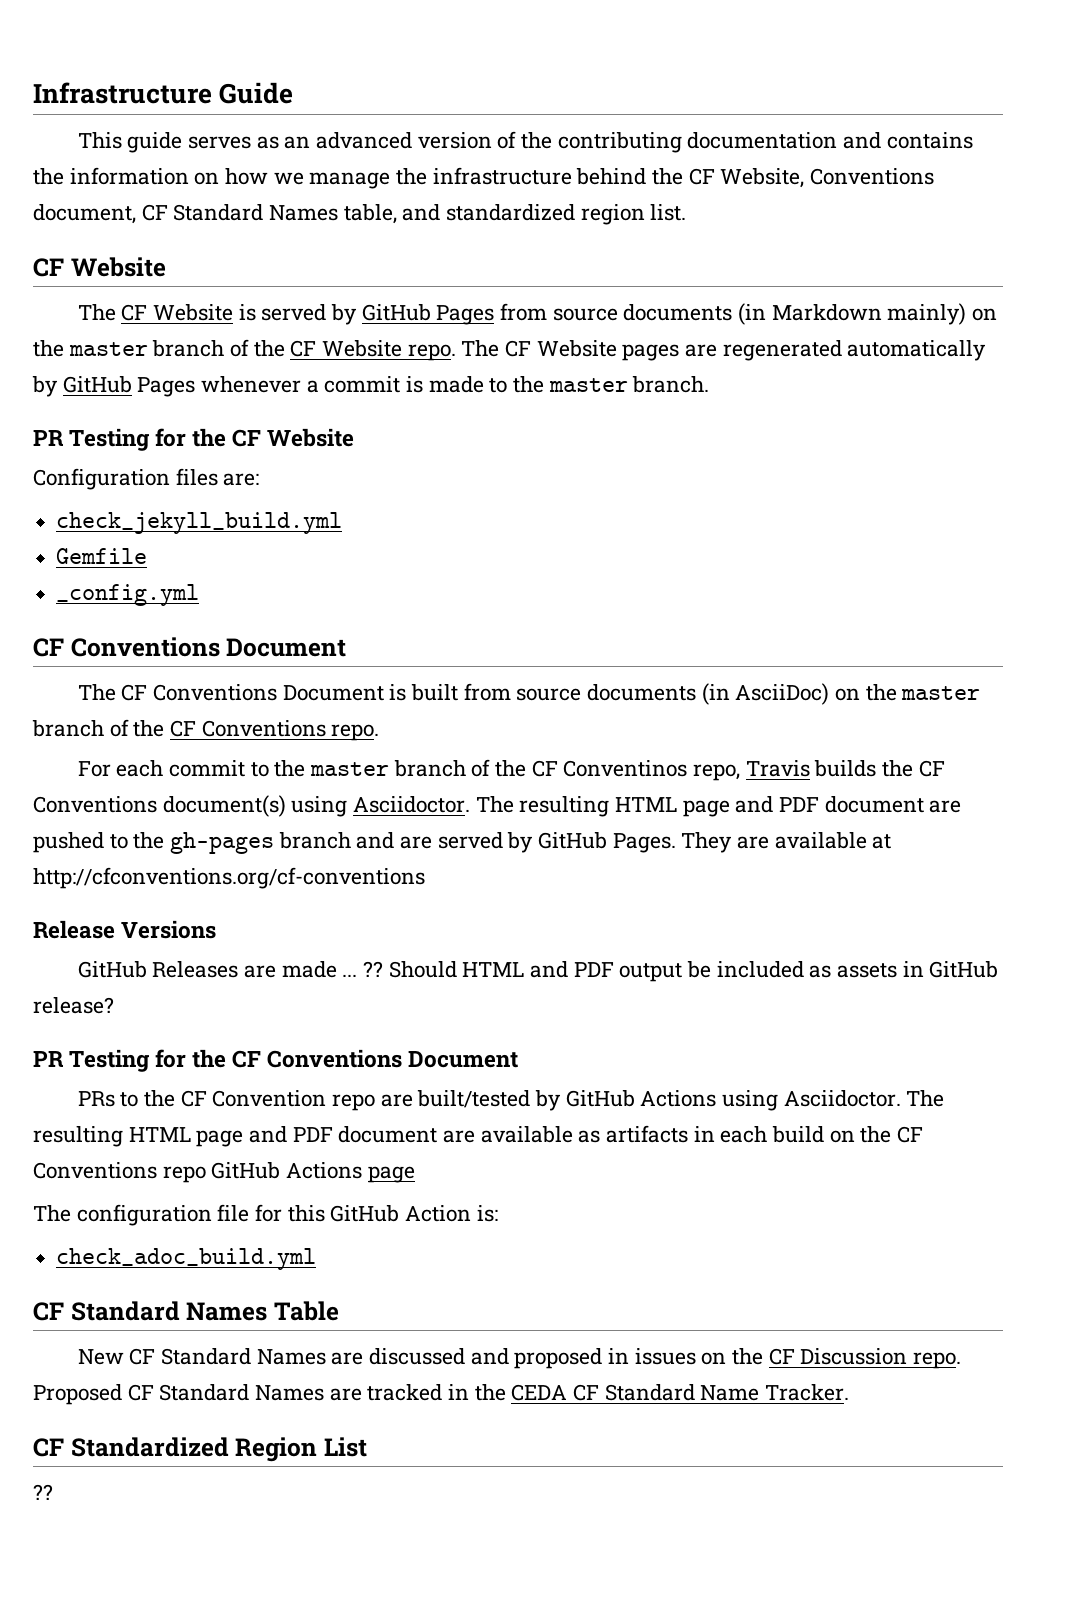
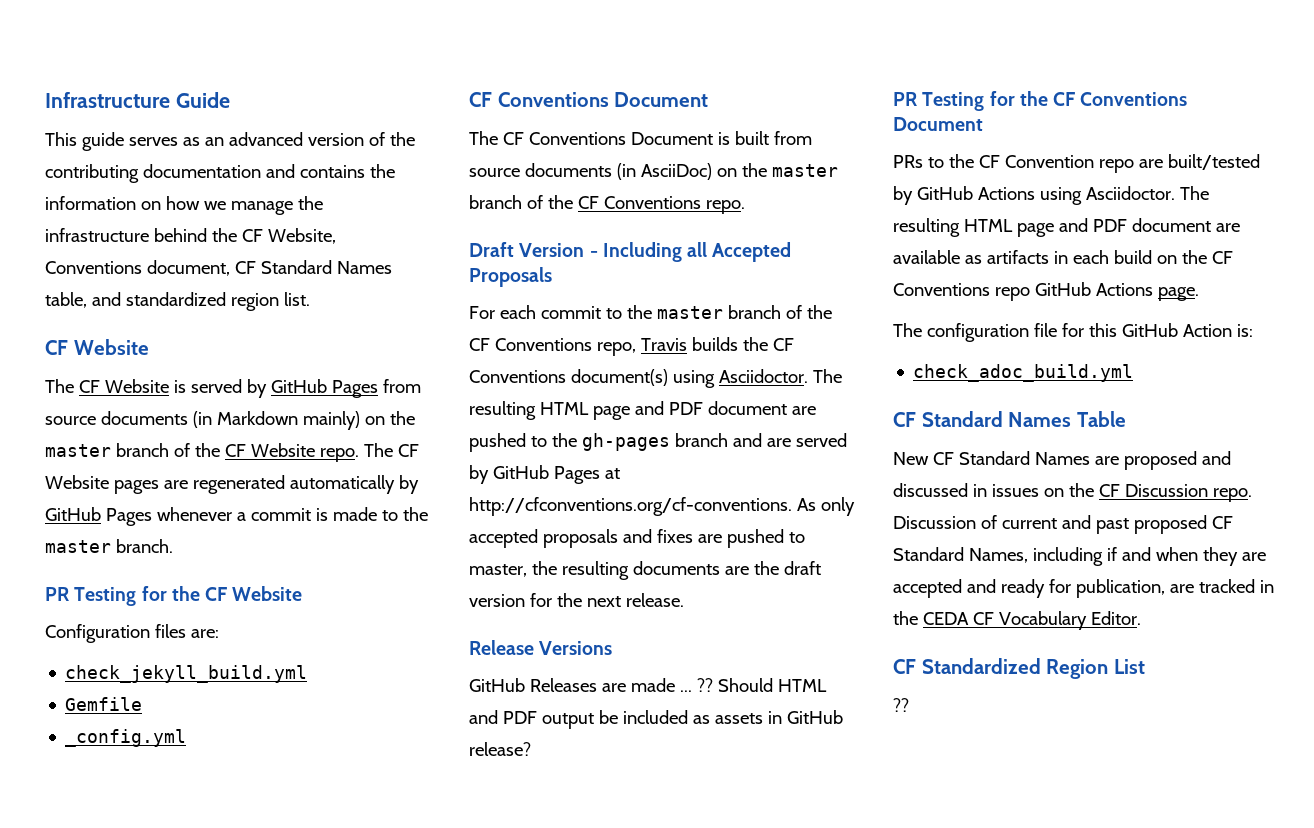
+ Draft Version - Including all Accepted Proposals
- For each commit to the master branch of the CF Conventinos repo, Travis builds the CF Conventions document(s) using Asciidoctor.
+ For each commit to the master branch of the CF Conventions repo, Travis builds the CF Conventions document(s) using Asciidoctor.
- The resulting HTML page and PDF document are pushed to the gh-pages branch and are served by GitHub Pages. They are available at http://cfconventions.org/cf-conventions
+ The resulting HTML page and PDF document are pushed to the gh-pages branch and are served by GitHub Pages at http://cfconventions.org/cf-conventions. As only accepted proposals and fixes are pushed to master, the resulting documents are the draft version for the next release.
- The resulting HTML page and PDF document are available as artifacts in each build on the CF Conventions repo GitHub Actions page
+ The resulting HTML page and PDF document are available as artifacts in each build on the CF Conventions repo GitHub Actions page.
- New CF Standard Names are discussed and proposed in issues on the CF Discussion repo.
+ New CF Standard Names are proposed and discussed in issues on the CF Discussion repo.
- Proposed CF Standard Names are tracked in the CEDA CF Standard Name Tracker.
+ Discussion of current and past proposed CF Standard Names, including if and when they are accepted and ready for publication, are tracked in the CEDA CF Vocabulary Editor.

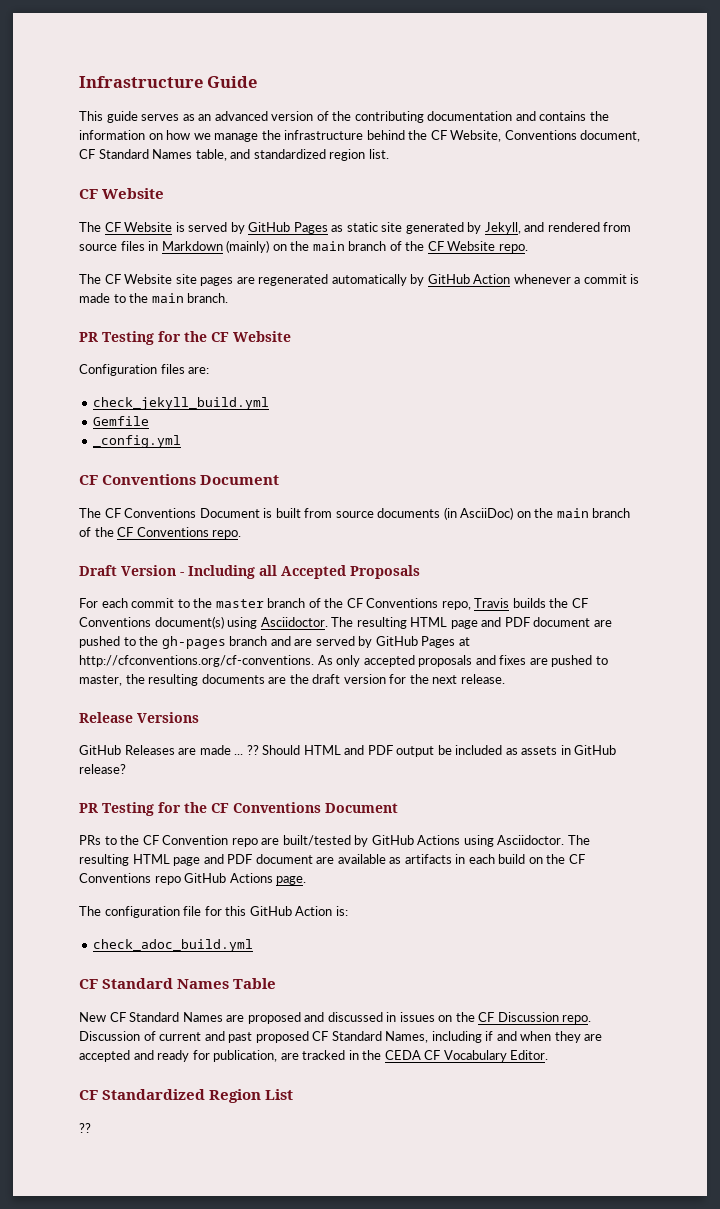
- The CF Website is served by GitHub Pages from source documents (in Markdown mainly) on the master branch of the CF Website repo. The CF Website pages are regenerated automatically by GitHub Pages whenever a commit is made to the master branch.
+ The CF Website is served by GitHub Pages as static site generated by Jekyll, and rendered from source files in Markdown (mainly) on the main branch of the CF Website repo.
+ The CF Website site pages are regenerated automatically by GitHub Action whenever a commit is made to the main branch.
- The CF Conventions Document is built from source documents (in AsciiDoc) on the master branch of the CF Conventions repo.
+ The CF Conventions Document is built from source documents (in AsciiDoc) on the main branch of the CF Conventions repo.

